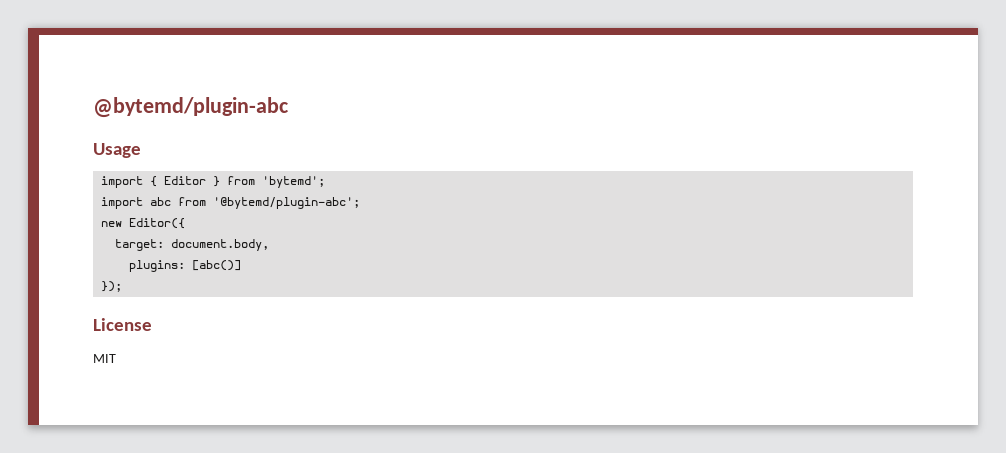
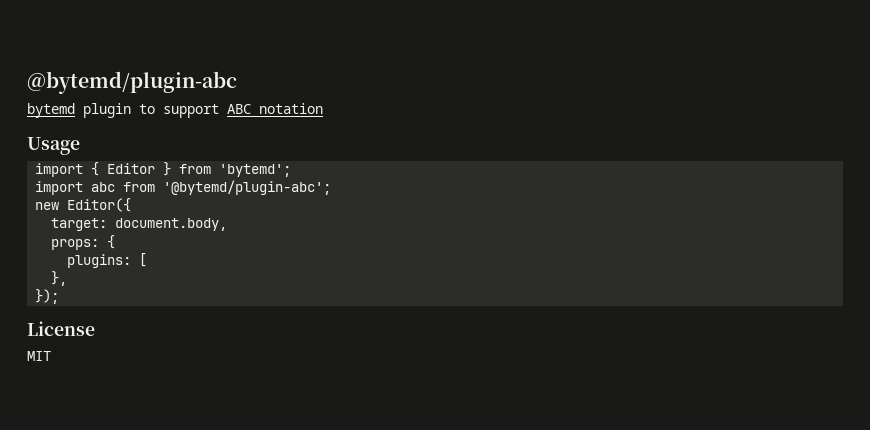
+ bytemd plugin to support ABC notation
+ props: {
- plugins: [abc()]
+ plugins: [
+ },

